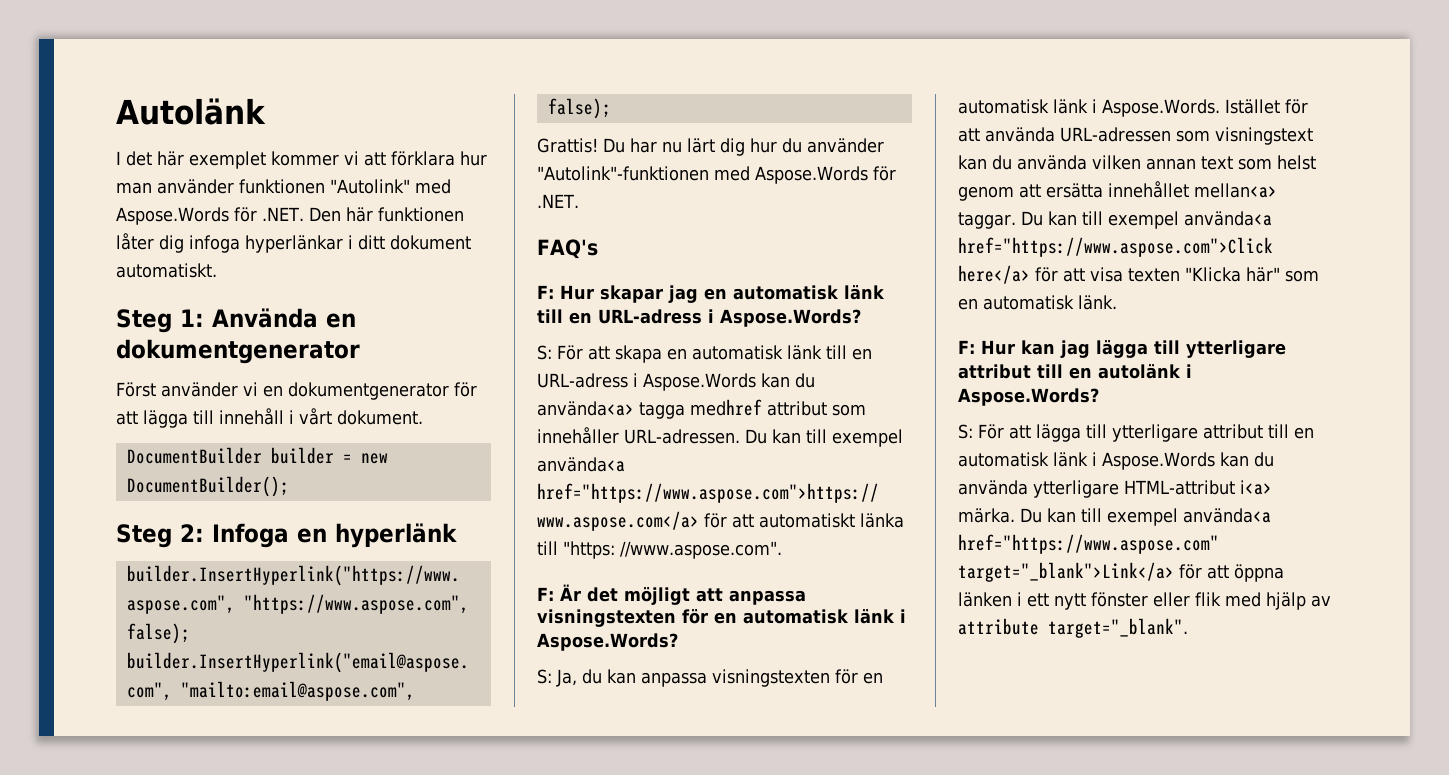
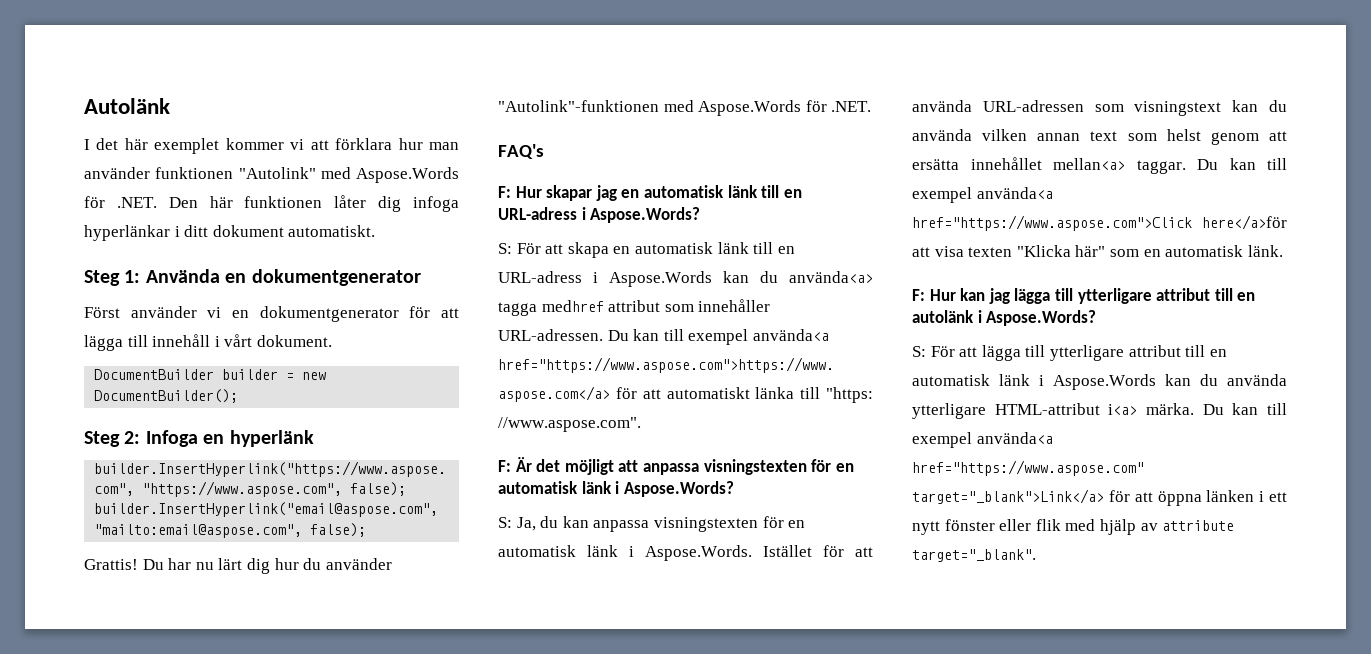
- Du kan till exempel använda<a href="https://www.aspose.com">Click here</a> för att visa texten "Klicka här" som en automatisk länk.
+ Du kan till exempel använda<a href="https://www.aspose.com">Click here</a>för att visa texten "Klicka här" som en automatisk länk.

